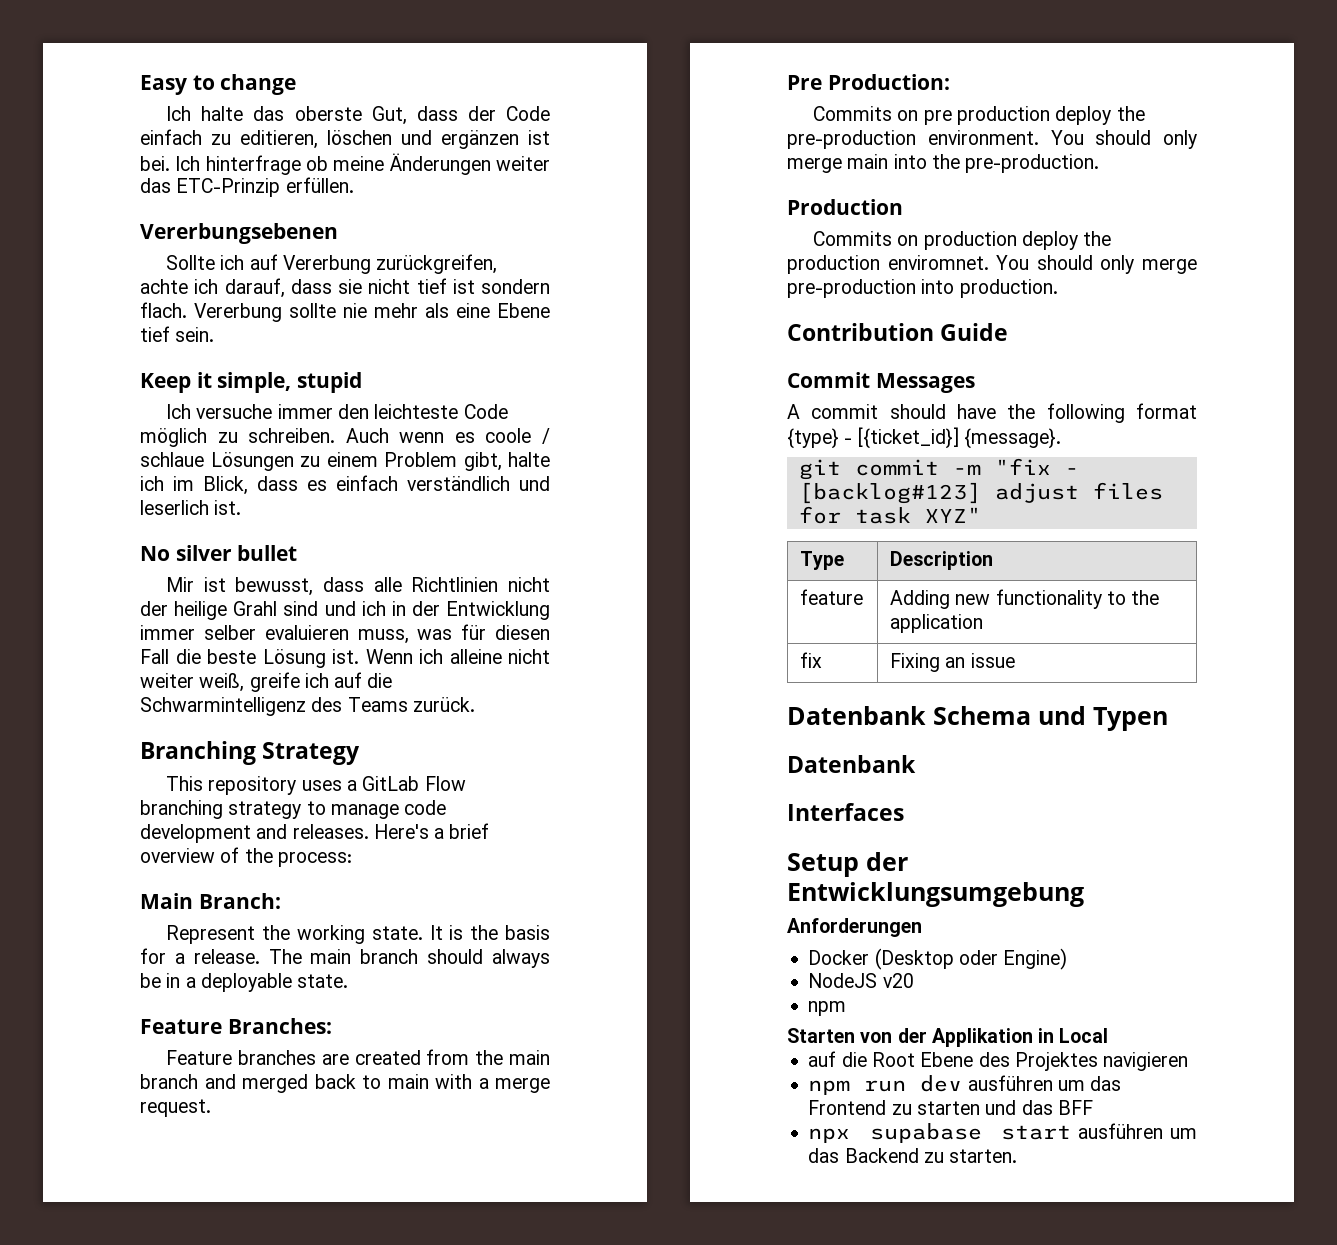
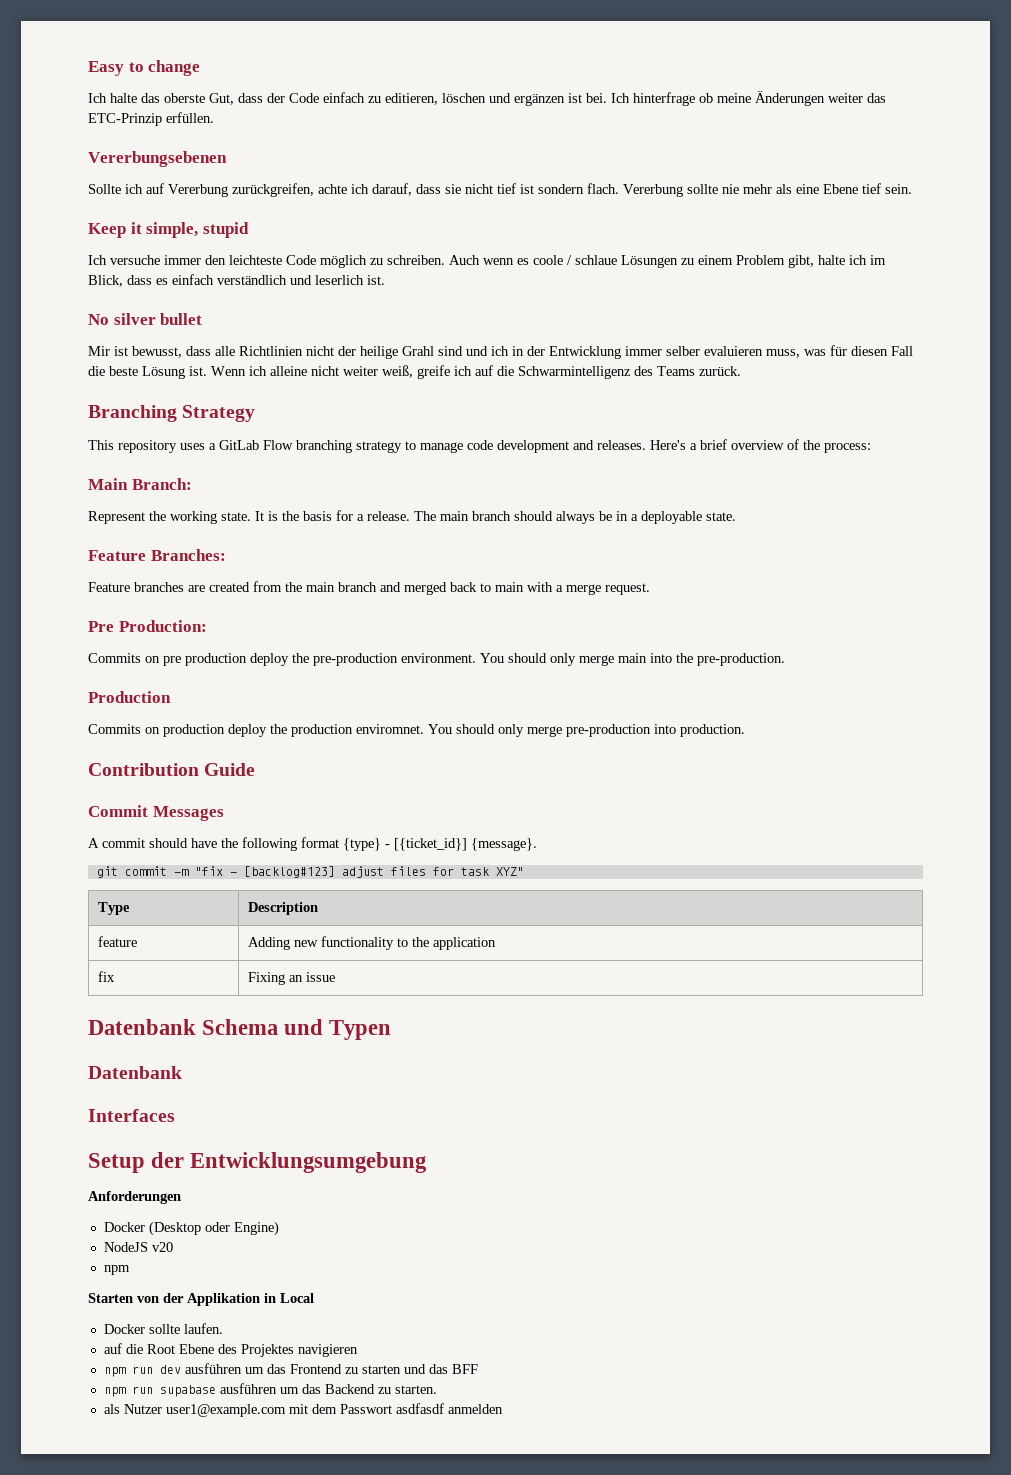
+ Docker sollte laufen.
- npx supabase start ausführen um das Backend zu starten.
+ npm run supabase ausführen um das Backend zu starten.
+ als Nutzer user1@example.com mit dem Passwort asdfasdf anmelden

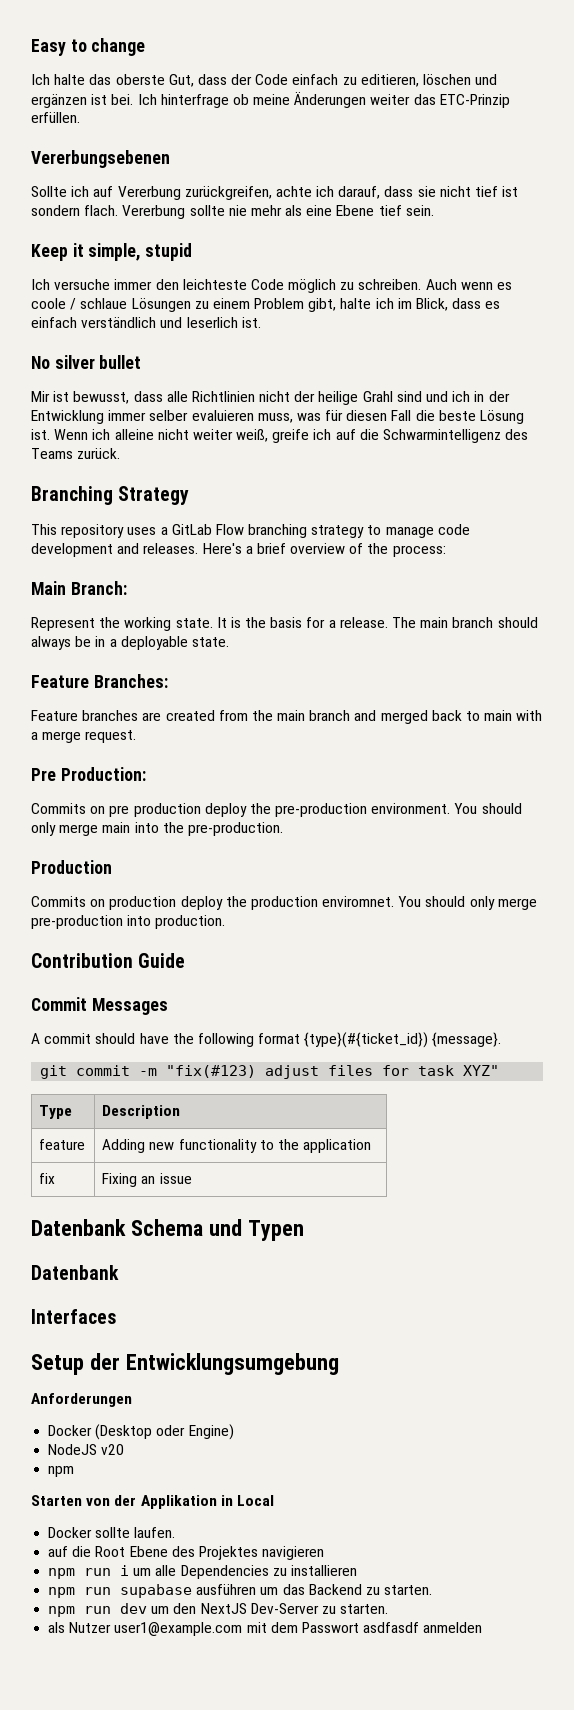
- A commit should have the following format {type} - [{ticket_id}] {message}.
+ A commit should have the following format {type}(#{ticket_id}) {message}.
- git commit -m "fix - [backlog#123] adjust files for task XYZ"
+ git commit -m "fix(#123) adjust files for task XYZ"
- npm run dev ausführen um das Frontend zu starten und das BFF
+ npm run i um alle Dependencies zu installieren
+ npm run dev um den NextJS Dev-Server zu starten.

